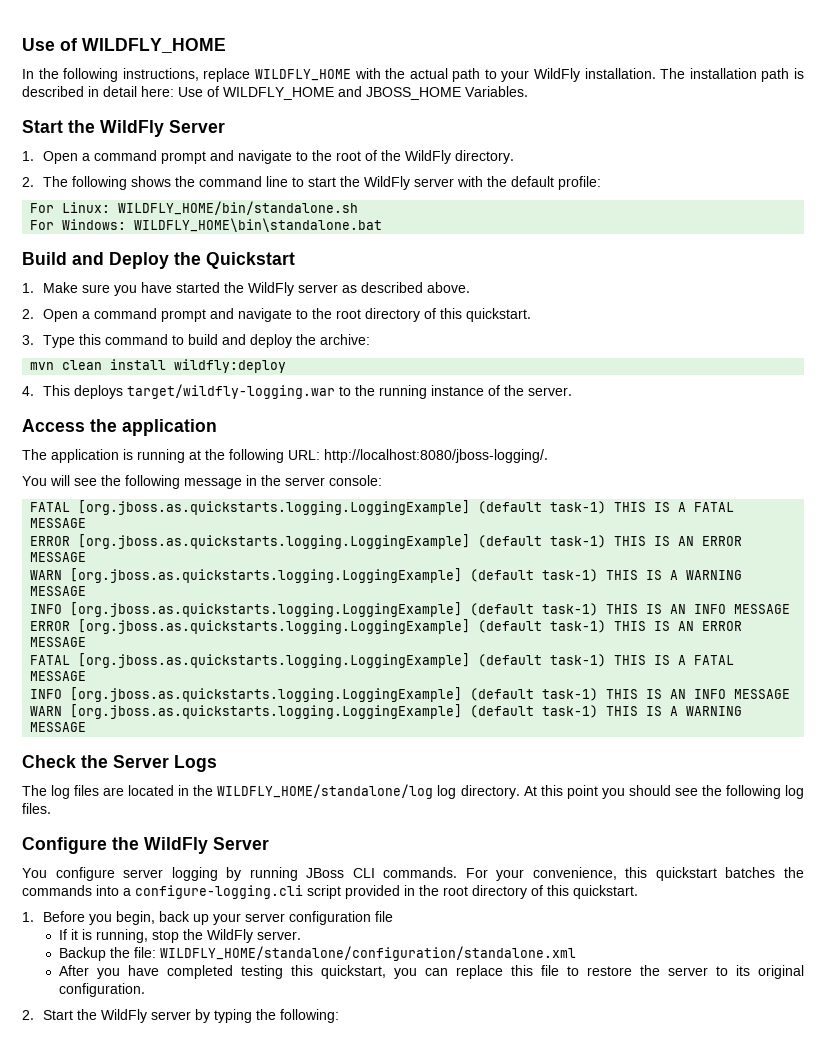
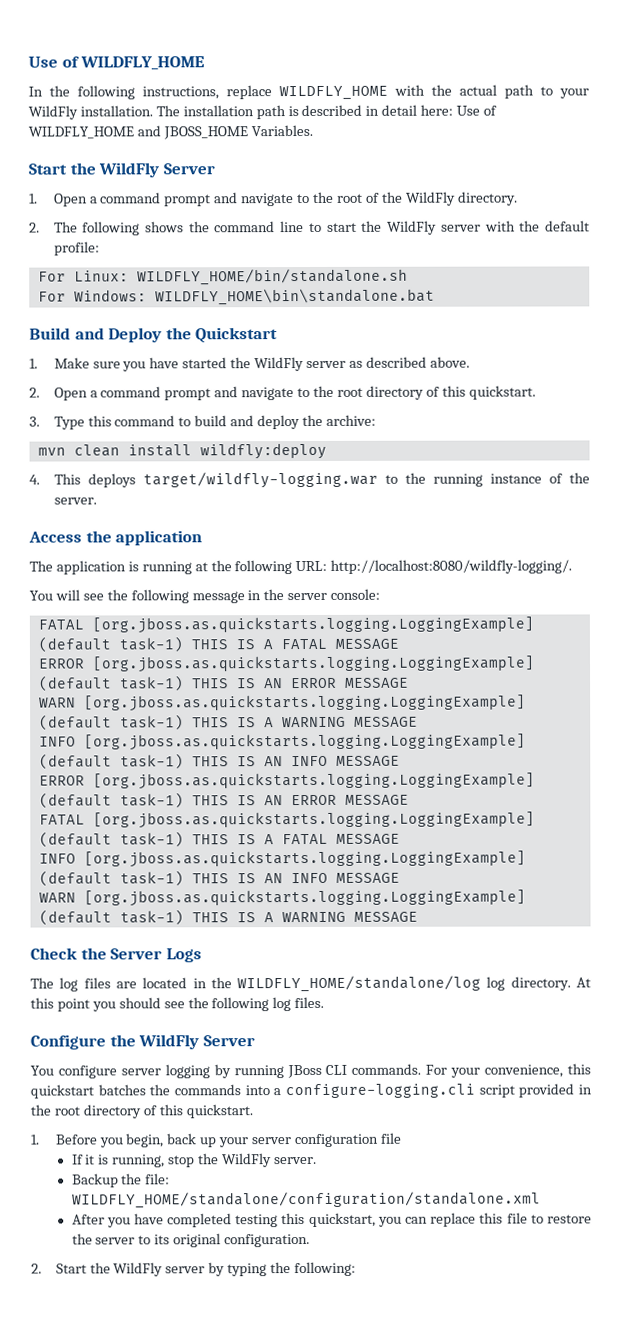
- The application is running at the following URL: http://localhost:8080/jboss-logging/.
+ The application is running at the following URL: http://localhost:8080/wildfly-logging/.

